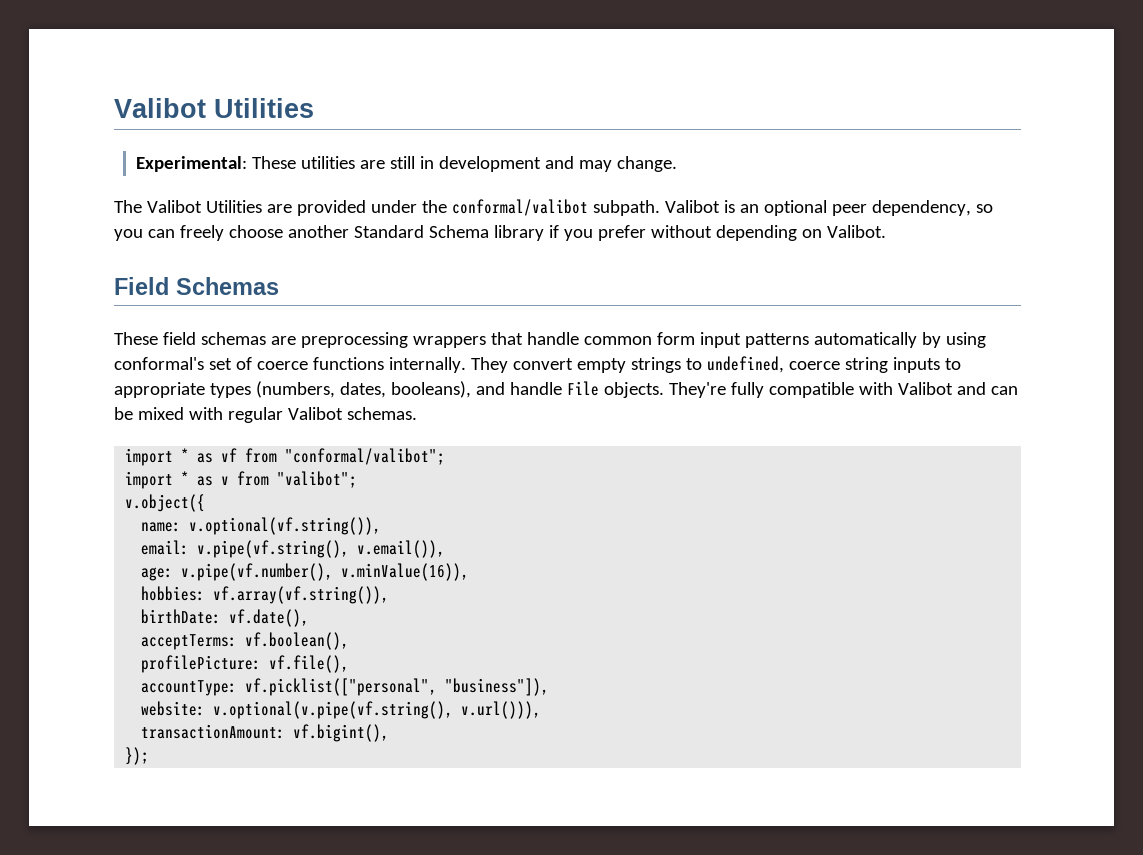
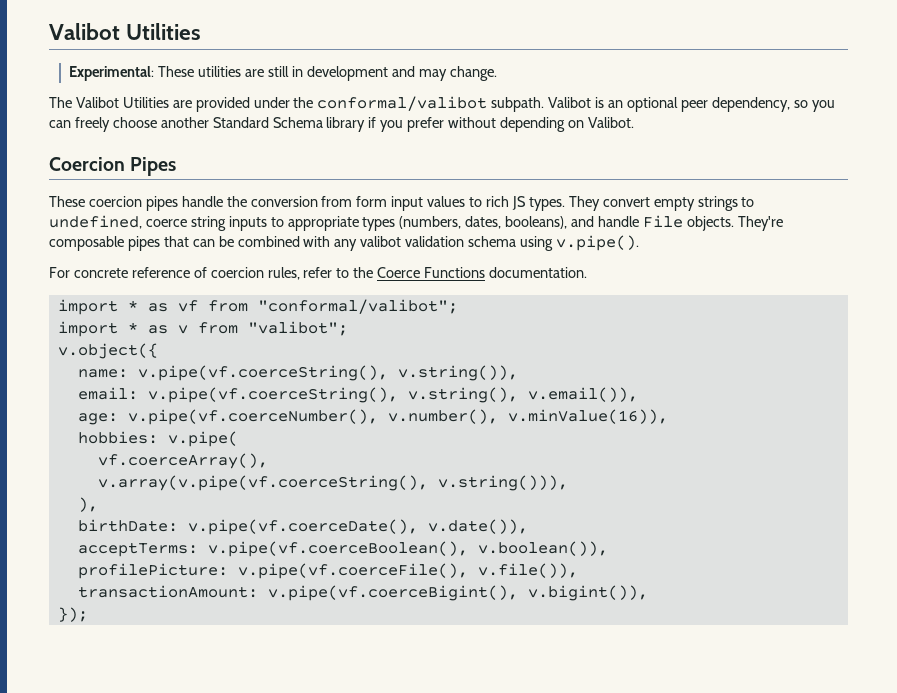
- Field Schemas
- These field schemas are preprocessing wrappers that handle common form input patterns automatically by using conformal's set of coerce functions internally.
+ Coercion Pipes
+ These coercion pipes handle the conversion from form input values to rich JS types.
- They're fully compatible with Valibot and can be mixed with regular Valibot schemas.
+ They're composable pipes that can be combined with any valibot validation schema using v.pipe().
+ For concrete reference of coercion rules, refer to the Coerce Functions documentation.
- name: v.optional(vf.string()),
+ name: v.pipe(vf.coerceString(), v.string()),
- email: v.pipe(vf.string(), v.email()),
+ email: v.pipe(vf.coerceString(), v.string(), v.email()),
- age: v.pipe(vf.number(), v.minValue(16)),
+ age: v.pipe(vf.coerceNumber(), v.number(), v.minValue(16)),
- hobbies: vf.array(vf.string()),
+ hobbies: v.pipe(
+ vf.coerceArray(),
+ v.array(v.pipe(vf.coerceString(), v.string())),
+ ),
- birthDate: vf.date(),
+ birthDate: v.pipe(vf.coerceDate(), v.date()),
- acceptTerms: vf.boolean(),
+ acceptTerms: v.pipe(vf.coerceBoolean(), v.boolean()),
- profilePicture: vf.file(),
- accountType: vf.picklist(["personal", "business"]),
- website: v.optional(v.pipe(vf.string(), v.url())),
+ profilePicture: v.pipe(vf.coerceFile(), v.file()),
- transactionAmount: vf.bigint(),
+ transactionAmount: v.pipe(vf.coerceBigint(), v.bigint()),

